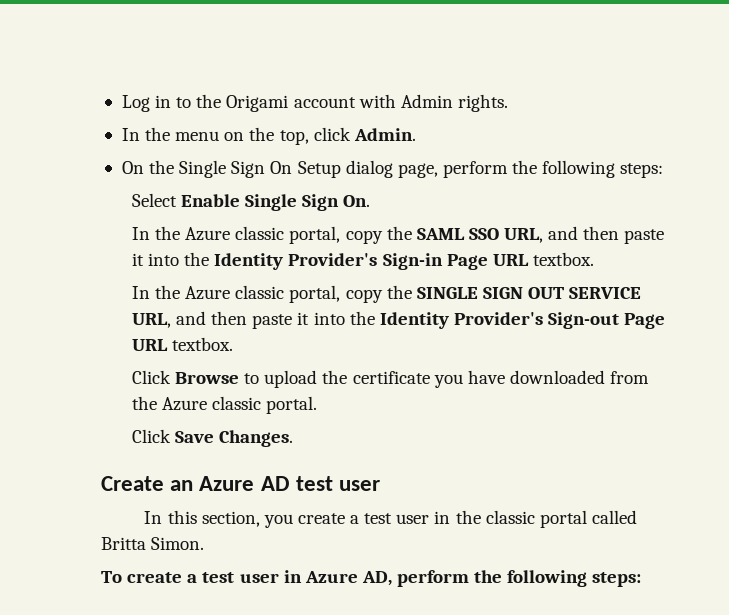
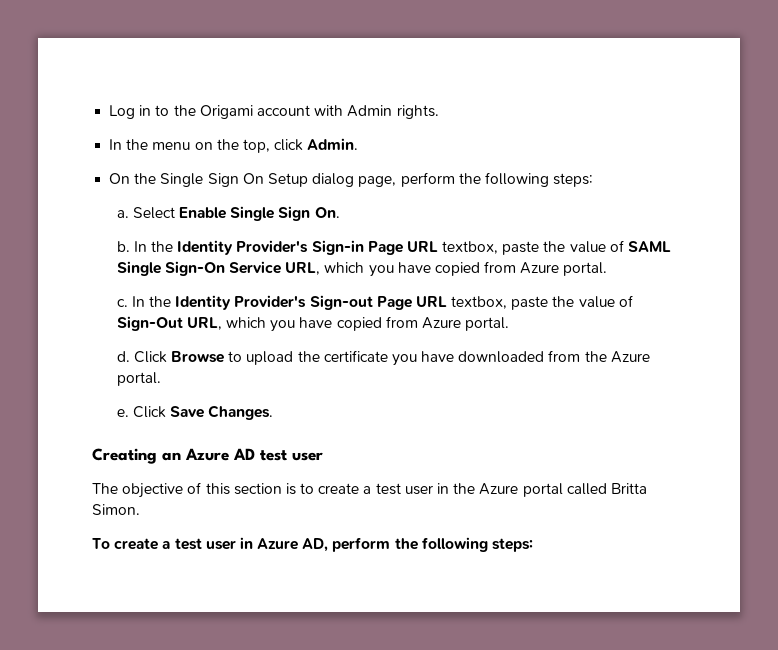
+ a.
- In the Azure classic portal, copy the SAML SSO URL, and then paste it into the Identity Provider's Sign-in Page URL textbox.
- In the Azure classic portal, copy the SINGLE SIGN OUT SERVICE URL, and then paste it into the Identity Provider's Sign-out Page URL textbox.
- Click Browse to upload the certificate you have downloaded from the Azure classic portal.
- Click Save Changes.
+ b. In the Identity Provider's Sign-in Page URL textbox, paste the value of SAML Single Sign-On Service URL, which you have copied from Azure portal.
+ c. In the Identity Provider's Sign-out Page URL textbox, paste the value of Sign-Out URL, which you have copied from Azure portal.
+ d. Click Browse to upload the certificate you have downloaded from the Azure portal.
+ e. Click Save Changes.
- Create an Azure AD test user
+ Creating an Azure AD test user
- In this section, you create a test user in the classic portal called Britta Simon.
+ The objective of this section is to create a test user in the Azure portal called Britta Simon.

